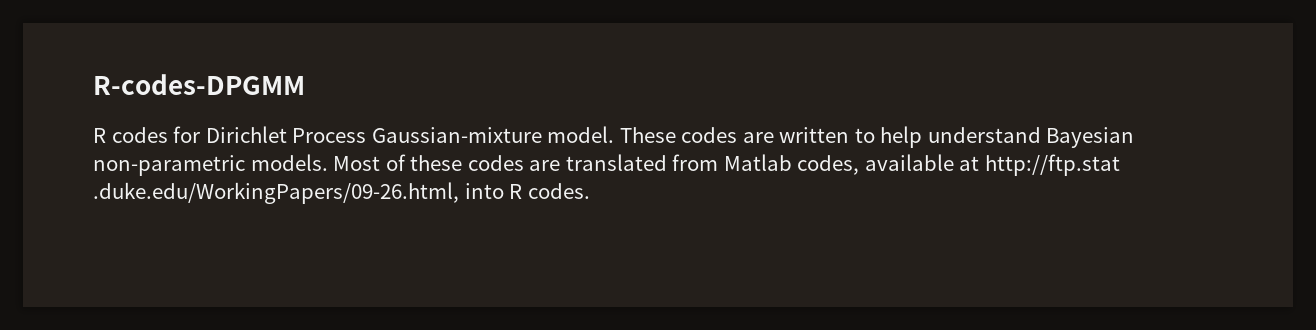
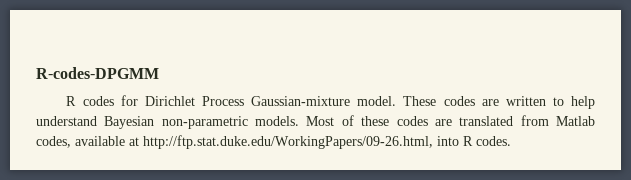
- Most of these codes are translated from Matlab codes, available at http://ftp.stat .duke.edu/WorkingPapers/09-26.html, into R codes.
+ Most of these codes are translated from Matlab codes, available at http://ftp.stat.duke.edu/WorkingPapers/09-26.html, into R codes.

